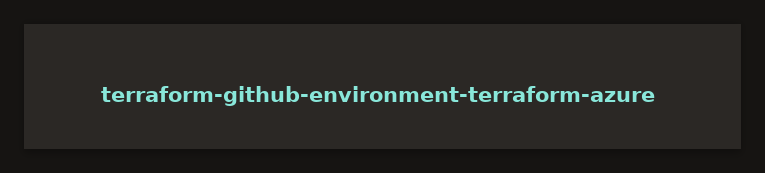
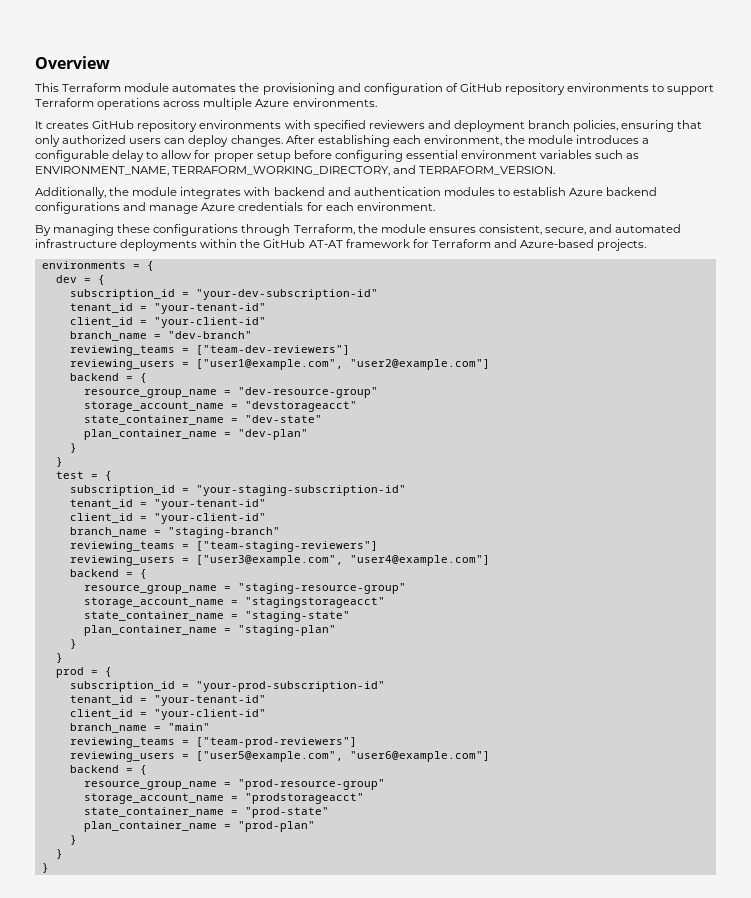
- terraform-github-environment-terraform-azure
+ Overview
+ This Terraform module automates the provisioning and configuration of GitHub repository environments to support Terraform operations across multiple Azure environments.
+ It creates GitHub repository environments with specified reviewers and deployment branch policies, ensuring that only authorized users can deploy changes. After establishing each environment, the module introduces a configurable delay to allow for proper setup before configuring essential environment variables such as ENVIRONMENT_NAME, TERRAFORM_WORKING_DIRECTORY, and TERRAFORM_VERSION.
+ Additionally, the module integrates with backend and authentication modules to establish Azure backend configurations and manage Azure credentials for each environment.
+ By managing these configurations through Terraform, the module ensures consistent, secure, and automated infrastructure deployments within the GitHub AT-AT framework for Terraform and Azure-based projects.
+ environments = {
+ dev = {
+ subscription_id = "your-dev-subscription-id"
+ tenant_id = "your-tenant-id"
+ client_id = "your-client-id"
+ branch_name = "dev-branch"
+ reviewing_teams = ["team-dev-reviewers"]
+ reviewing_users = ["user1@example.com", "user2@example.com"]
+ backend = {
+ resource_group_name = "dev-resource-group"
+ storage_account_name = "devstorageacct"
+ state_container_name = "dev-state"
+ plan_container_name = "dev-plan"
+ }
+ }
+ test = {
+ subscription_id = "your-staging-subscription-id"
+ tenant_id = "your-tenant-id"
+ client_id = "your-client-id"
+ branch_name = "staging-branch"
+ reviewing_teams = ["team-staging-reviewers"]
+ reviewing_users = ["user3@example.com", "user4@example.com"]
+ backend = {
+ resource_group_name = "staging-resource-group"
+ storage_account_name = "stagingstorageacct"
+ state_container_name = "staging-state"
+ plan_container_name = "staging-plan"
+ }
+ }
+ prod = {
+ subscription_id = "your-prod-subscription-id"
+ tenant_id = "your-tenant-id"
+ client_id = "your-client-id"
+ branch_name = "main"
+ reviewing_teams = ["team-prod-reviewers"]
+ reviewing_users = ["user5@example.com", "user6@example.com"]
+ backend = {
+ resource_group_name = "prod-resource-group"
+ storage_account_name = "prodstorageacct"
+ state_container_name = "prod-state"
+ plan_container_name = "prod-plan"
+ }
+ }
+ }

